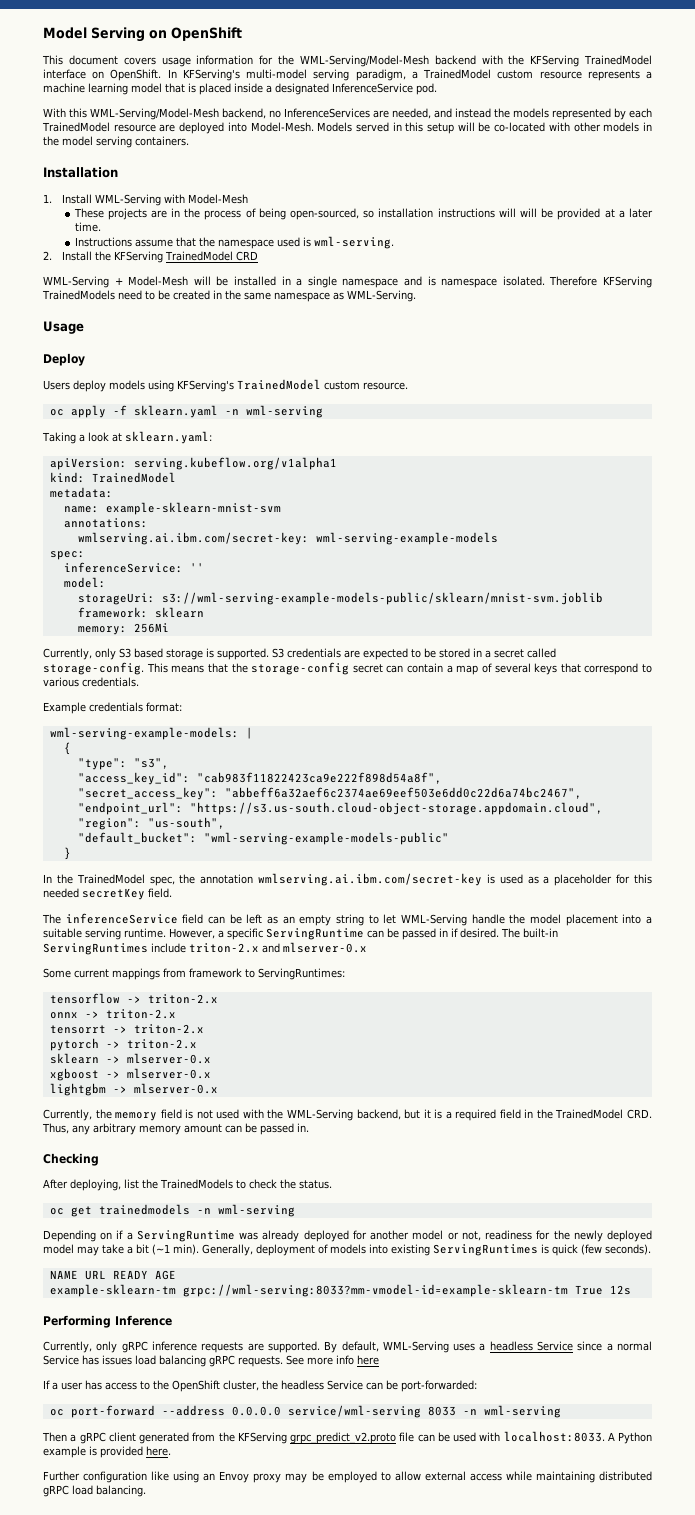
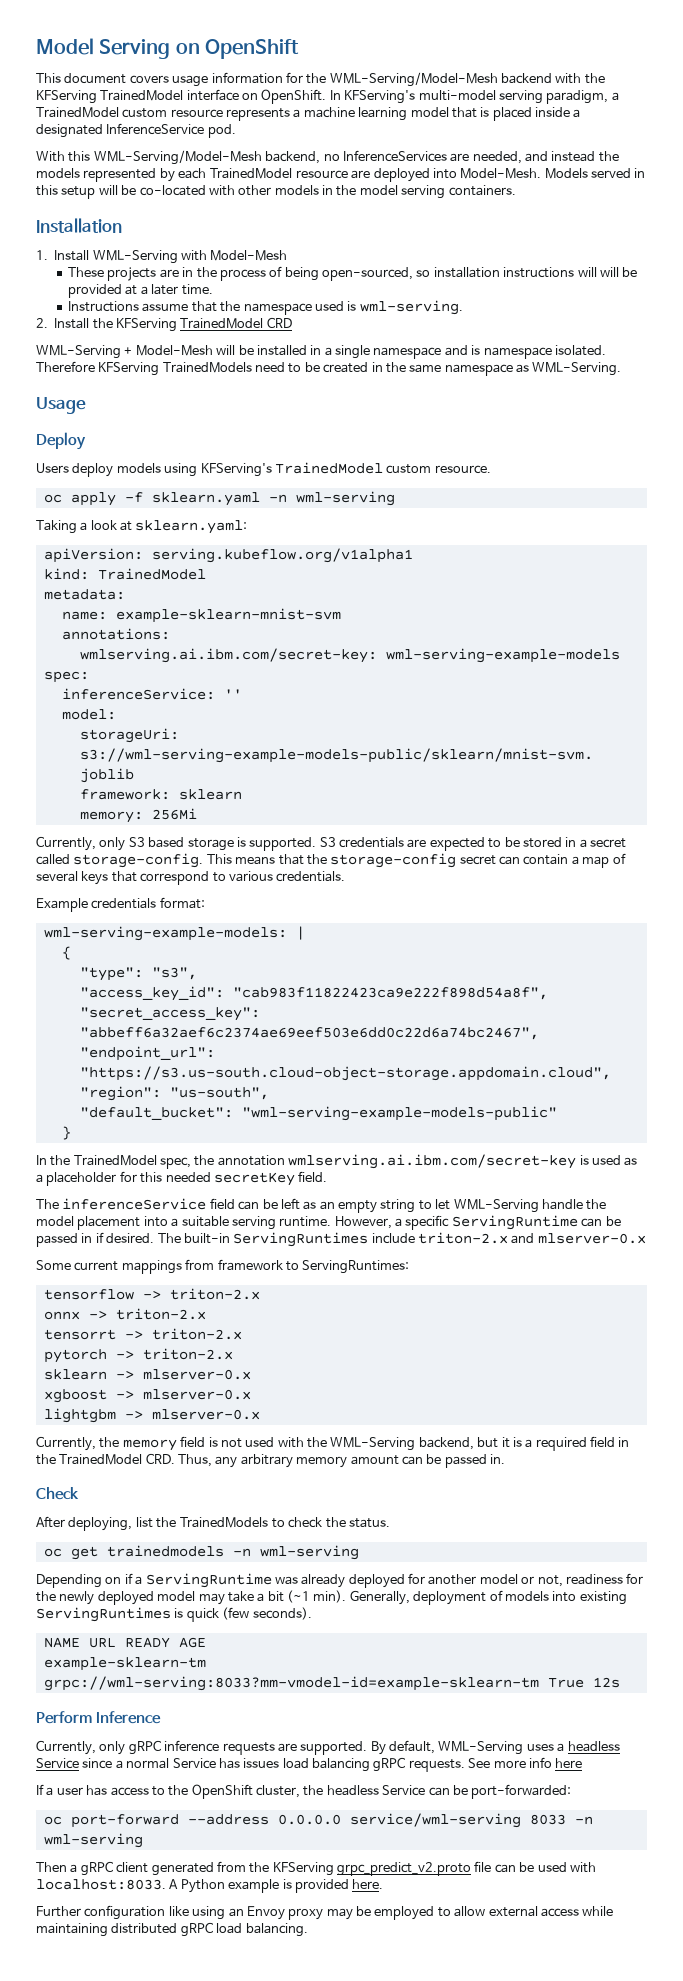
- Checking
+ Check
- Performing Inference
+ Perform Inference

